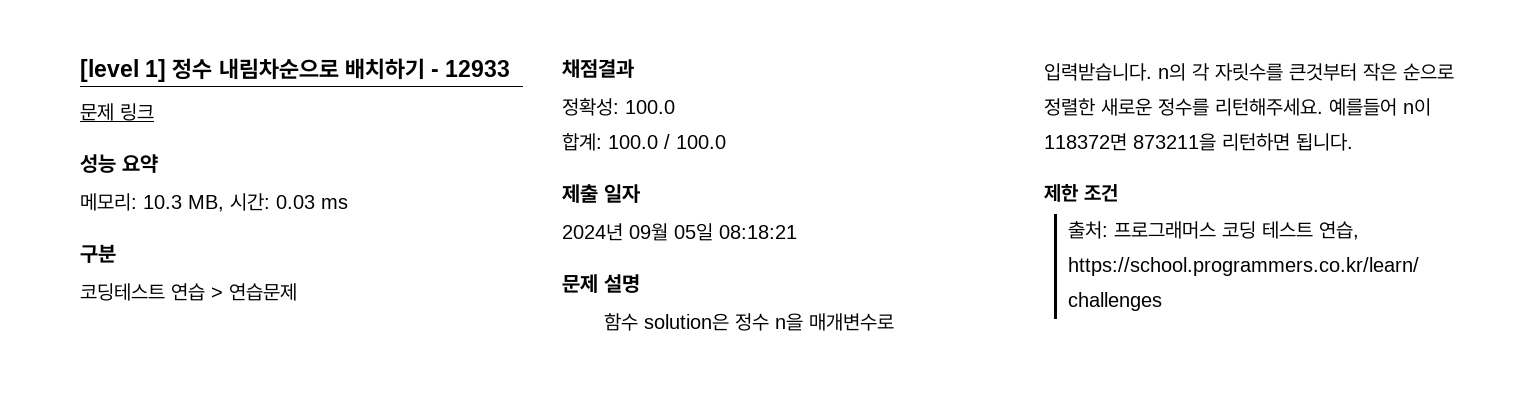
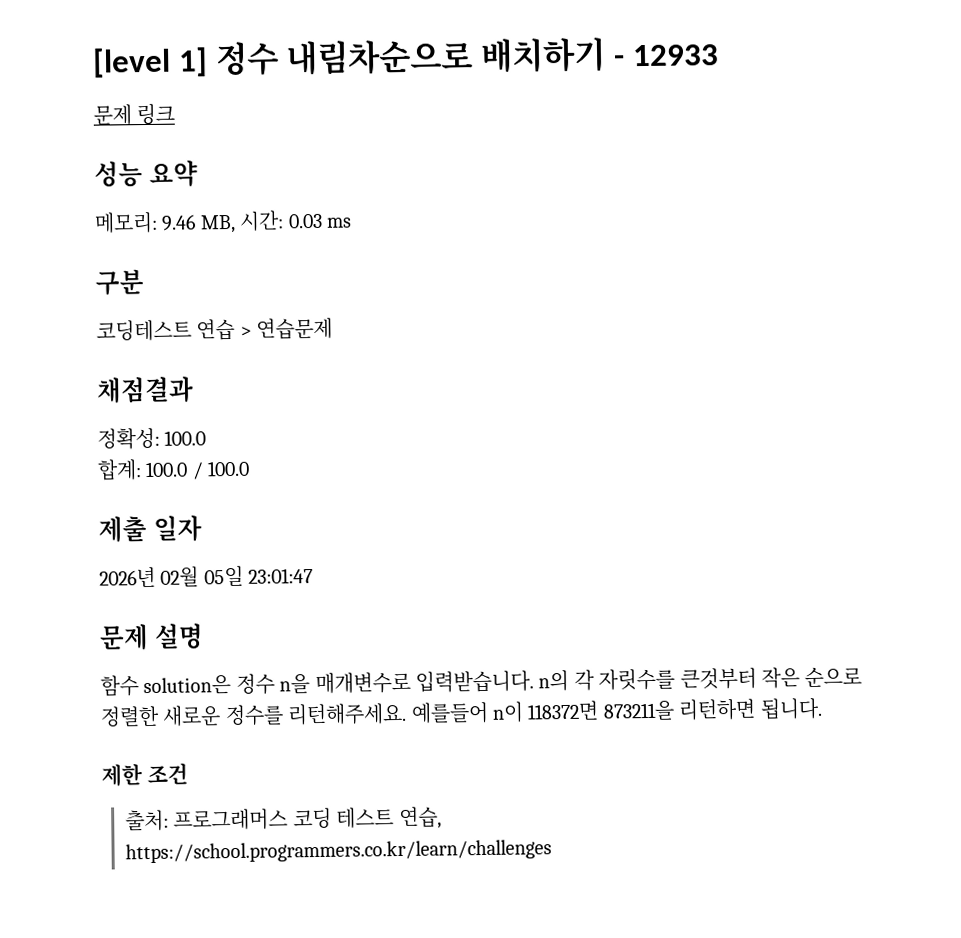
- 메모리: 10.3 MB, 시간: 0.03 ms
+ 메모리: 9.46 MB, 시간: 0.03 ms
- 2024년 09월 05일 08:18:21
+ 2026년 02월 05일 23:01:47

